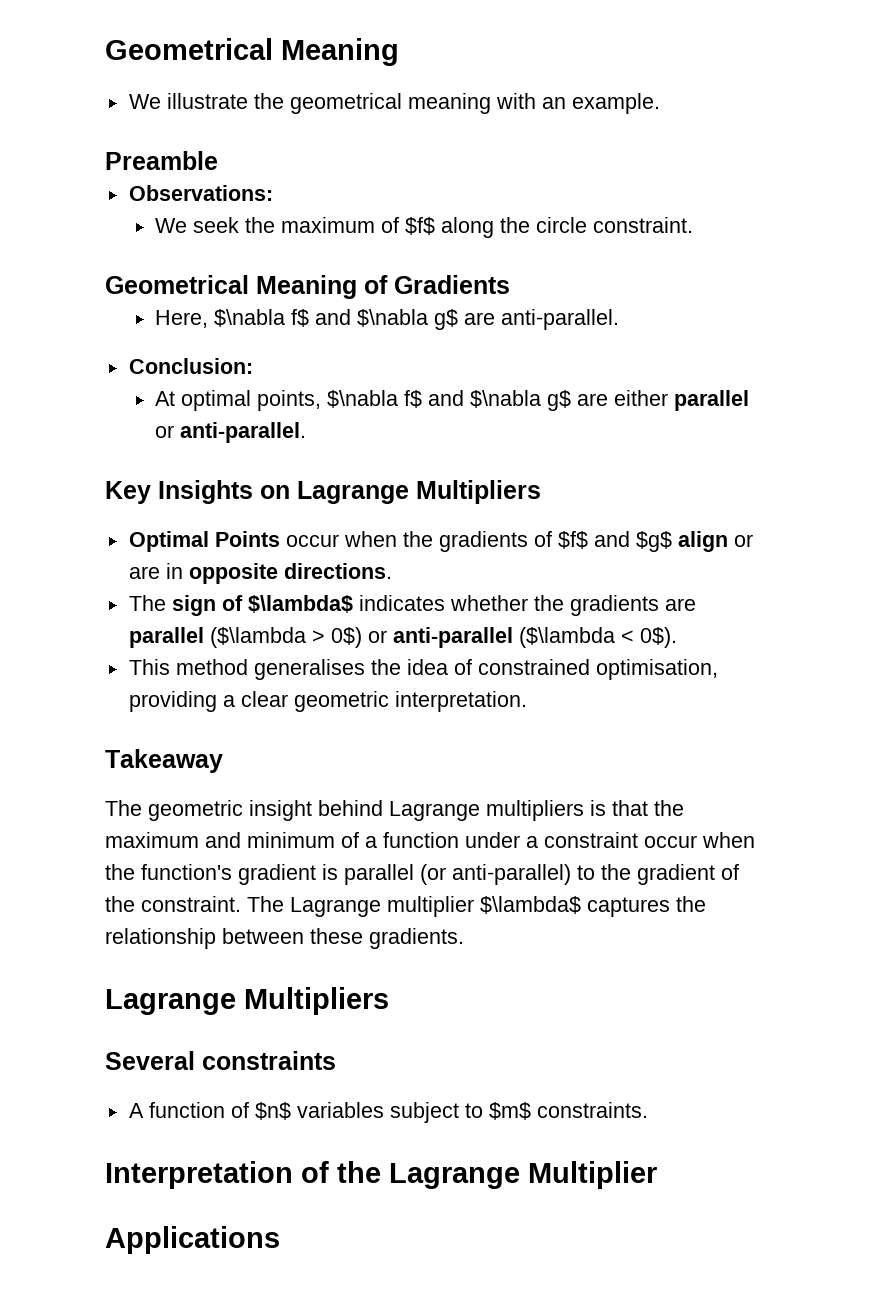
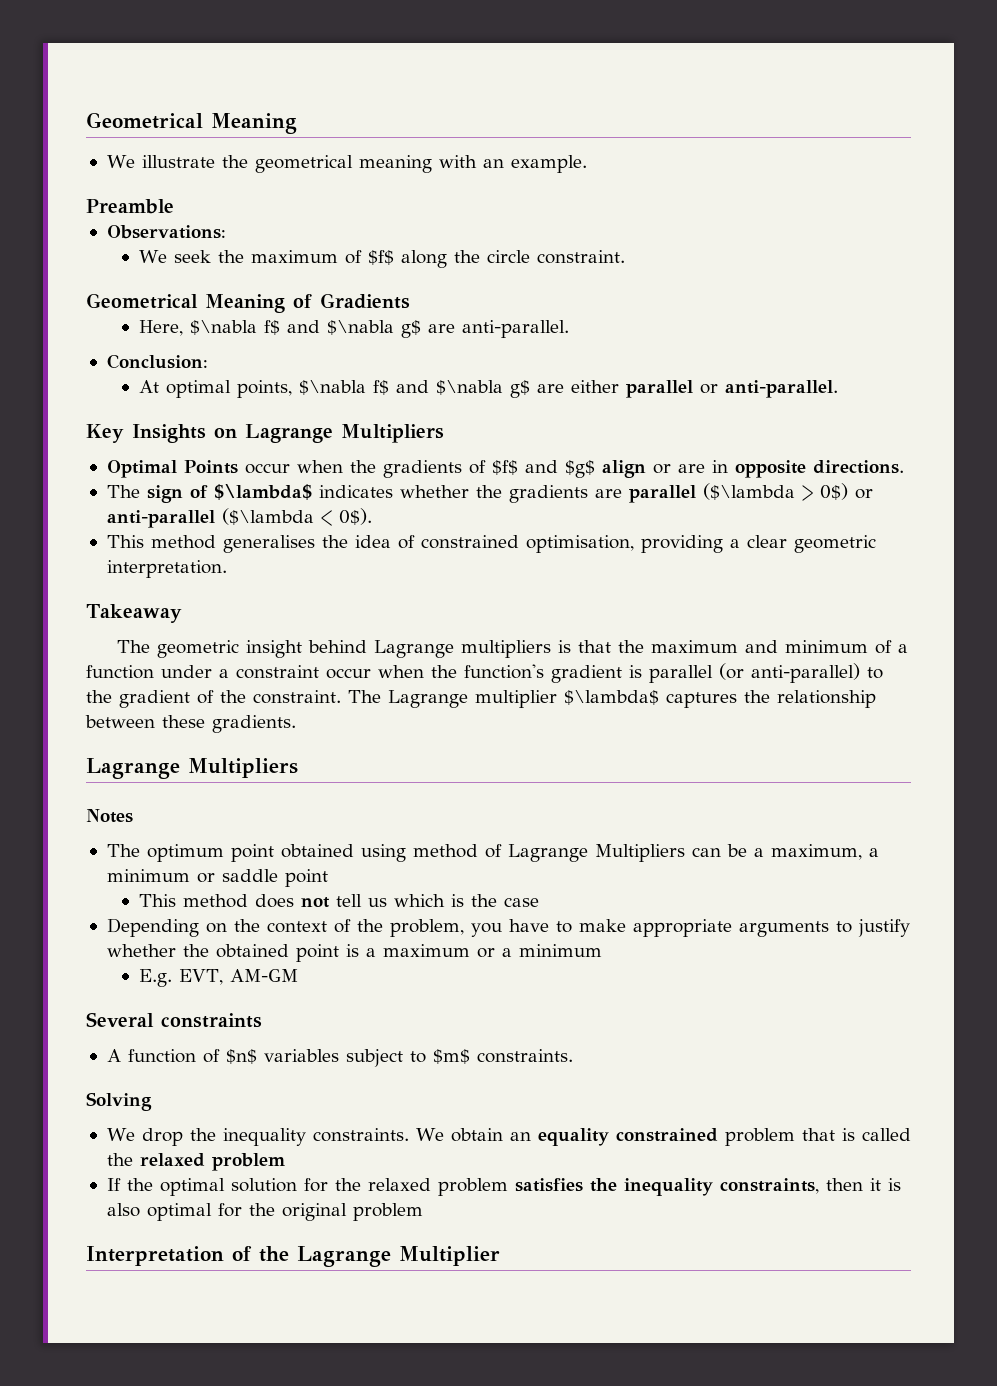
+ Notes
+ The optimum point obtained using method of Lagrange Multipliers can be a maximum, a minimum or saddle point
+ This method does not tell us which is the case
+ Depending on the context of the problem, you have to make appropriate arguments to justify whether the obtained point is a maximum or a minimum
+ E.g. EVT, AM-GM
+ Solving
+ We drop the inequality constraints. We obtain an equality constrained problem that is called the relaxed problem
+ If the optimal solution for the relaxed problem satisfies the inequality constraints, then it is also optimal for the original problem
- Applications

